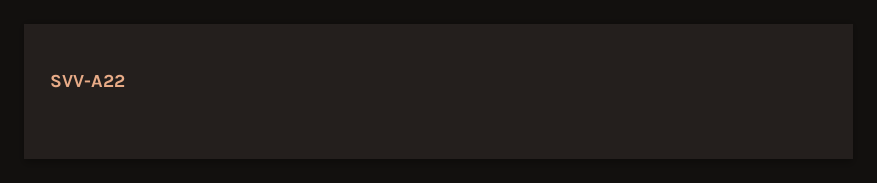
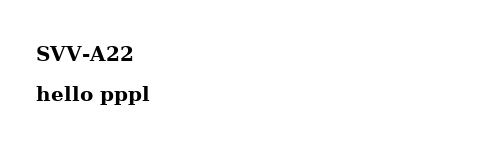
+ hello pppl

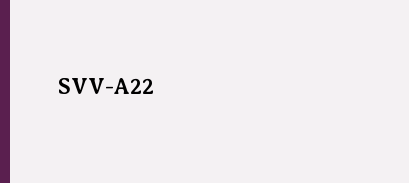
- hello pppl

